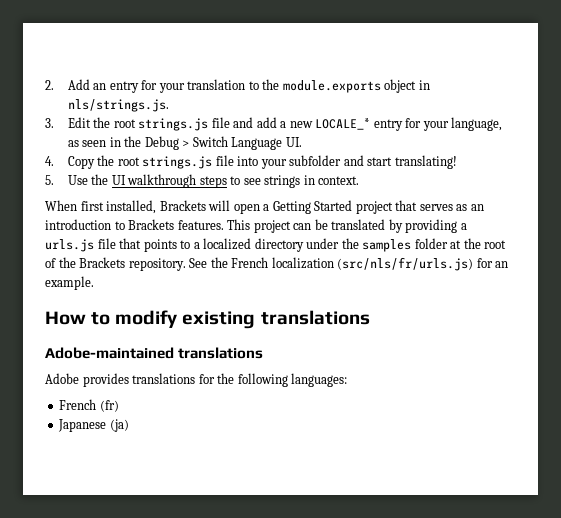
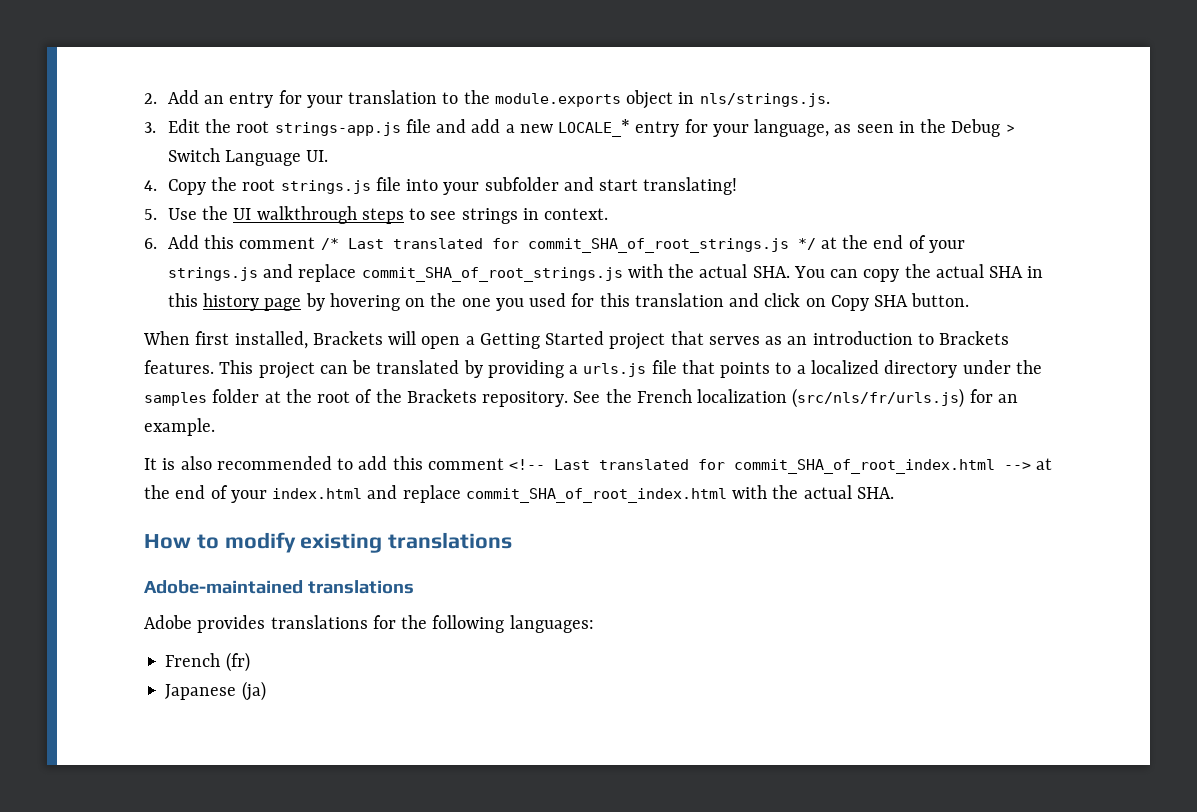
- 3. Edit the root strings.js file and add a new LOCALE_* entry for your language, as seen in the Debug > Switch Language UI.
+ 3. Edit the root strings-app.js file and add a new LOCALE_* entry for your language, as seen in the Debug > Switch Language UI.
+ 6. Add this comment /* Last translated for commit_SHA_of_root_strings.js */ at the end of your strings.js and replace commit_SHA_of_root_strings.js with the actual SHA. You can copy the actual SHA in this history page by hovering on the one you used for this translation and click on Copy SHA button.
+ It is also recommended to add this comment <!-- Last translated for commit_SHA_of_root_index.html --> at the end of your index.html and replace commit_SHA_of_root_index.html with the actual SHA.

